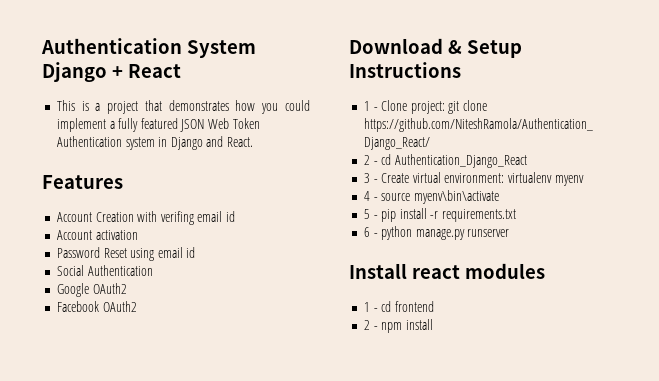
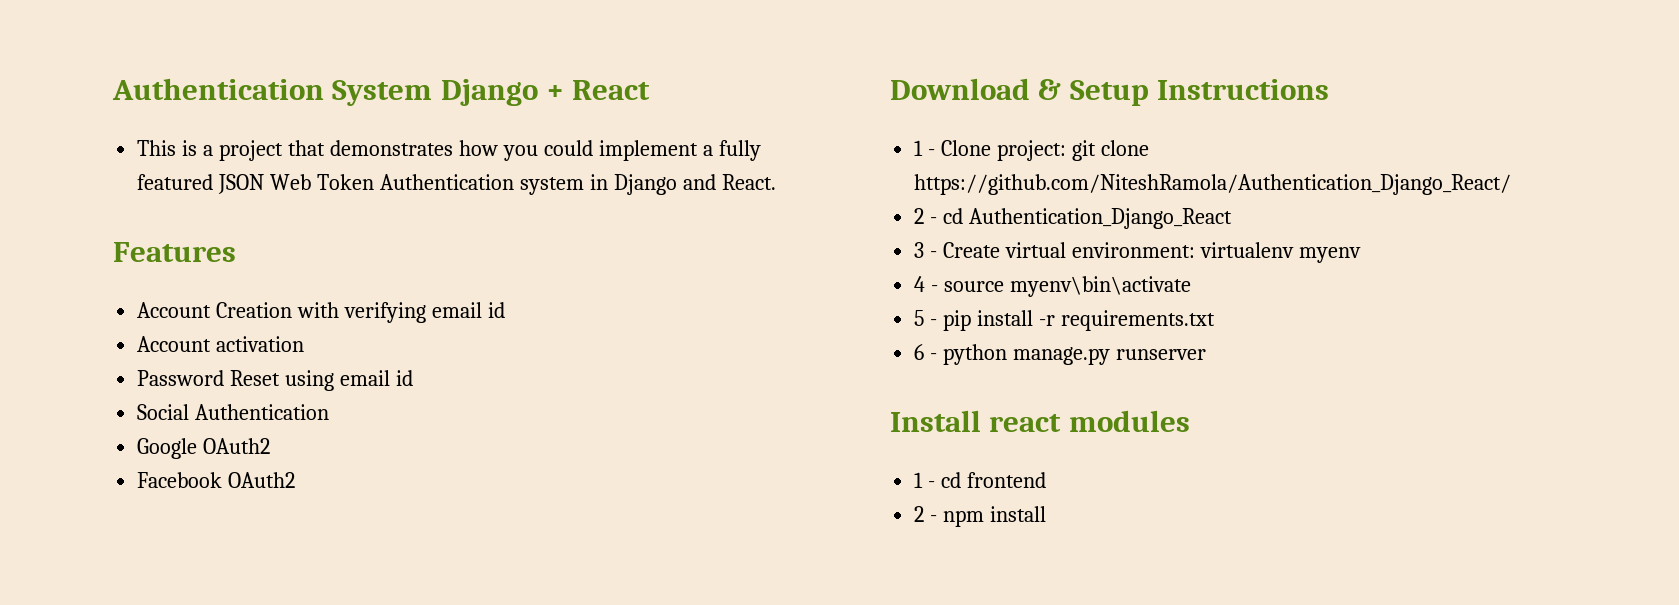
- Account Creation with verifing email id
+ Account Creation with verifying email id

